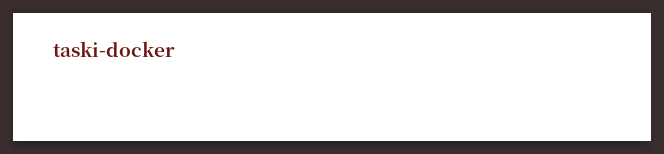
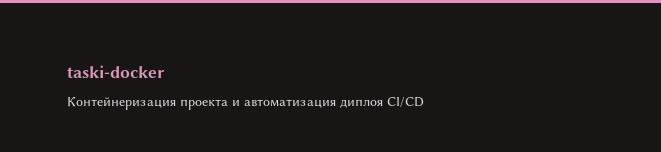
+ Контейнеризация проекта и автоматизация диплоя CI/CD

